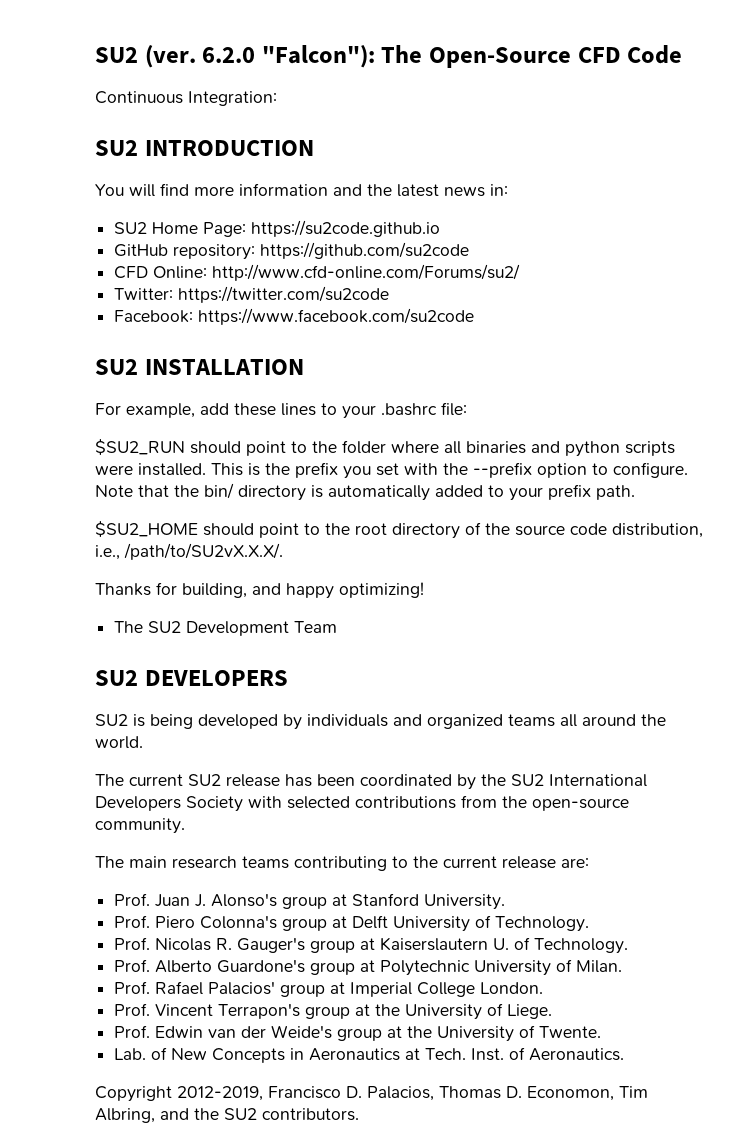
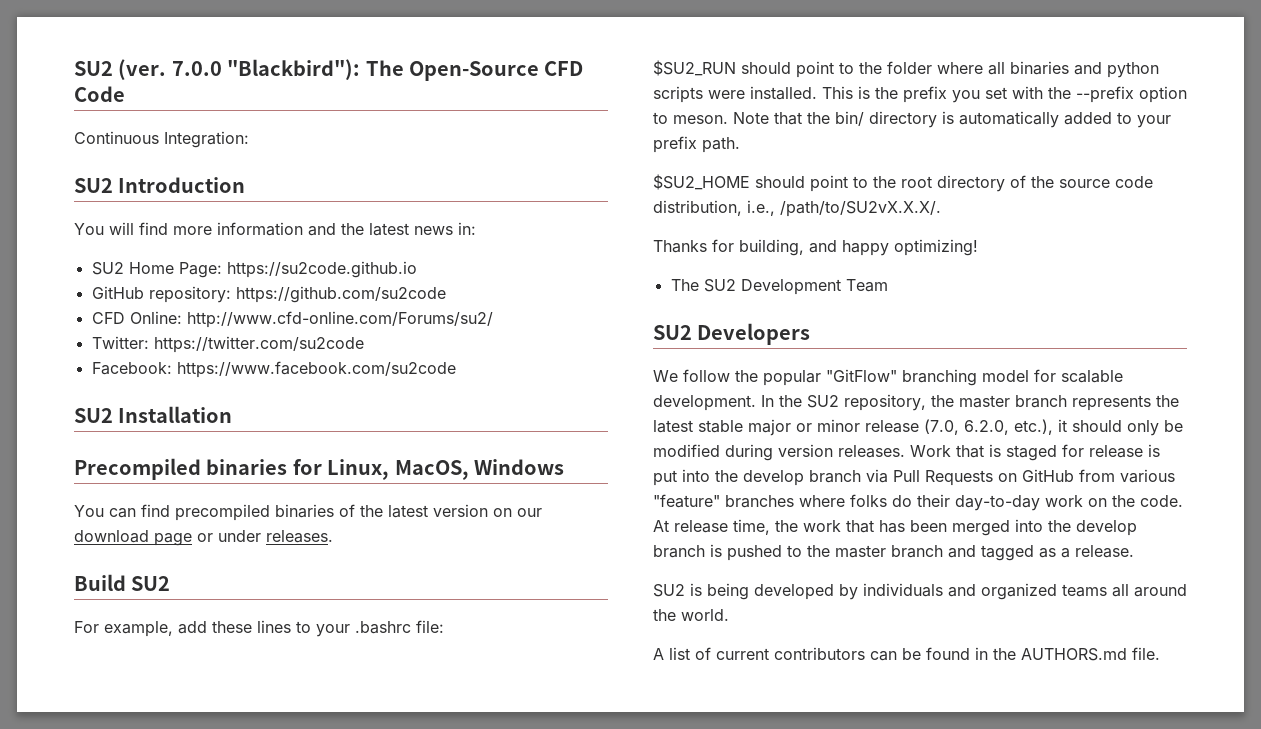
- 6.2.0 "Falcon"): The Open-Source CFD Code
+ 7.0.0 "Blackbird"): The Open-Source CFD Code
- SU2 INTRODUCTION
+ SU2 Introduction
- SU2 INSTALLATION
+ SU2 Installation
+ Precompiled binaries for Linux, MacOS, Windows
+ You can find precompiled binaries of the latest version on our download page or under releases.
+ Build SU2
- This is the prefix you set with the --prefix option to configure.
+ This is the prefix you set with the --prefix option to meson.
- SU2 DEVELOPERS
+ SU2 Developers
+ We follow the popular "GitFlow" branching model for scalable development. In the SU2 repository, the master branch represents the latest stable major or minor release (7.0, 6.2.0, etc.), it should only be modified during version releases. Work that is staged for release is put into the develop branch via Pull Requests on GitHub from various "feature" branches where folks do their day-to-day work on the code. At release time, the work that has been merged into the develop branch is pushed to the master branch and tagged as a release.
- The current SU2 release has been coordinated by the SU2 International Developers Society with selected contributions from the open-source community.
- The main research teams contributing to the current release are:
- Prof. Juan J. Alonso's group at Stanford University.
- Prof. Piero Colonna's group at Delft University of Technology.
- Prof. Nicolas R. Gauger's group at Kaiserslautern U. of Technology.
- Prof. Alberto Guardone's group at Polytechnic University of Milan.
- Prof. Rafael Palacios' group at Imperial College London.
- Prof. Vincent Terrapon's group at the University of Liege.
- Prof. Edwin van der Weide's group at the University of Twente.
- Lab. of New Concepts in Aeronautics at Tech. Inst. of Aeronautics.
- Copyright 2012-2019, Francisco D. Palacios, Thomas D. Economon, Tim Albring, and the SU2 contributors.
+ A list of current contributors can be found in the AUTHORS.md file.

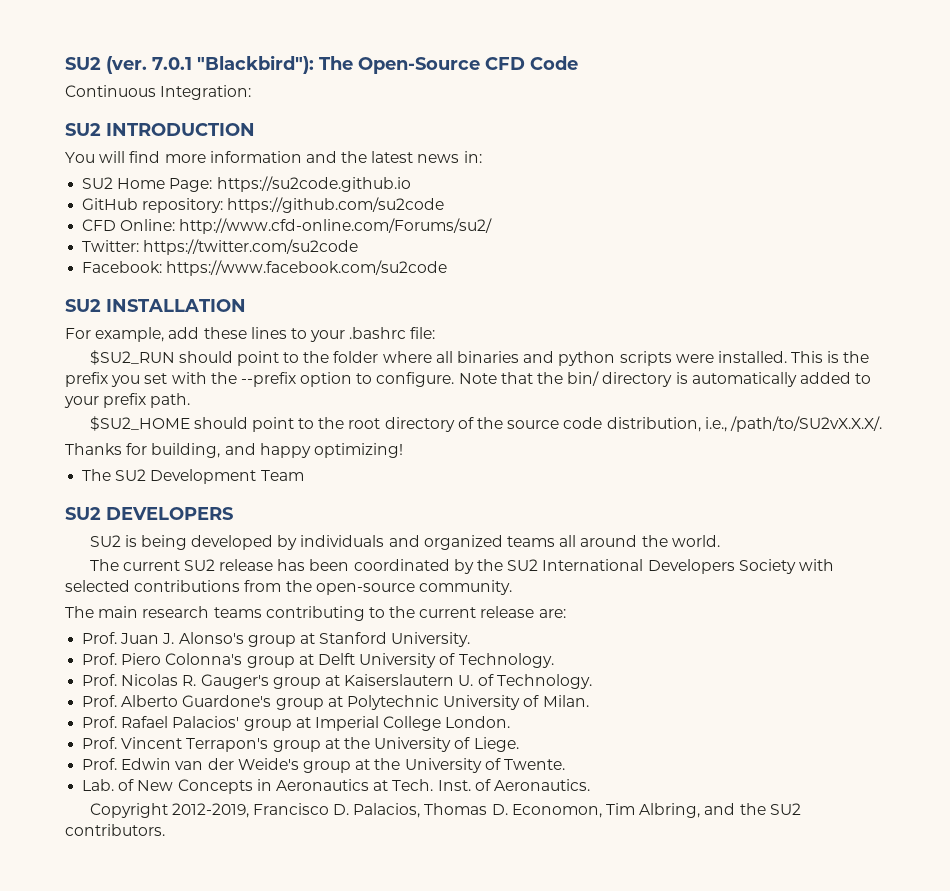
- 7.0.0 "Blackbird"): The Open-Source CFD Code
+ 7.0.1 "Blackbird"): The Open-Source CFD Code
- SU2 Introduction
+ SU2 INTRODUCTION
- SU2 Installation
- Precompiled binaries for Linux, MacOS, Windows
- You can find precompiled binaries of the latest version on our download page or under releases.
- Build SU2
+ SU2 INSTALLATION
- This is the prefix you set with the --prefix option to meson.
+ This is the prefix you set with the --prefix option to configure.
- SU2 Developers
- We follow the popular "GitFlow" branching model for scalable development. In the SU2 repository, the master branch represents the latest stable major or minor release (7.0, 6.2.0, etc.), it should only be modified during version releases. Work that is staged for release is put into the develop branch via Pull Requests on GitHub from various "feature" branches where folks do their day-to-day work on the code. At release time, the work that has been merged into the develop branch is pushed to the master branch and tagged as a release.
+ SU2 DEVELOPERS
- A list of current contributors can be found in the AUTHORS.md file.
+ The current SU2 release has been coordinated by the SU2 International Developers Society with selected contributions from the open-source community.
+ The main research teams contributing to the current release are:
+ Prof. Juan J. Alonso's group at Stanford University.
+ Prof. Piero Colonna's group at Delft University of Technology.
+ Prof. Nicolas R. Gauger's group at Kaiserslautern U. of Technology.
+ Prof. Alberto Guardone's group at Polytechnic University of Milan.
+ Prof. Rafael Palacios' group at Imperial College London.
+ Prof. Vincent Terrapon's group at the University of Liege.
+ Prof. Edwin van der Weide's group at the University of Twente.
+ Lab. of New Concepts in Aeronautics at Tech. Inst. of Aeronautics.
+ Copyright 2012-2019, Francisco D. Palacios, Thomas D. Economon, Tim Albring, and the SU2 contributors.

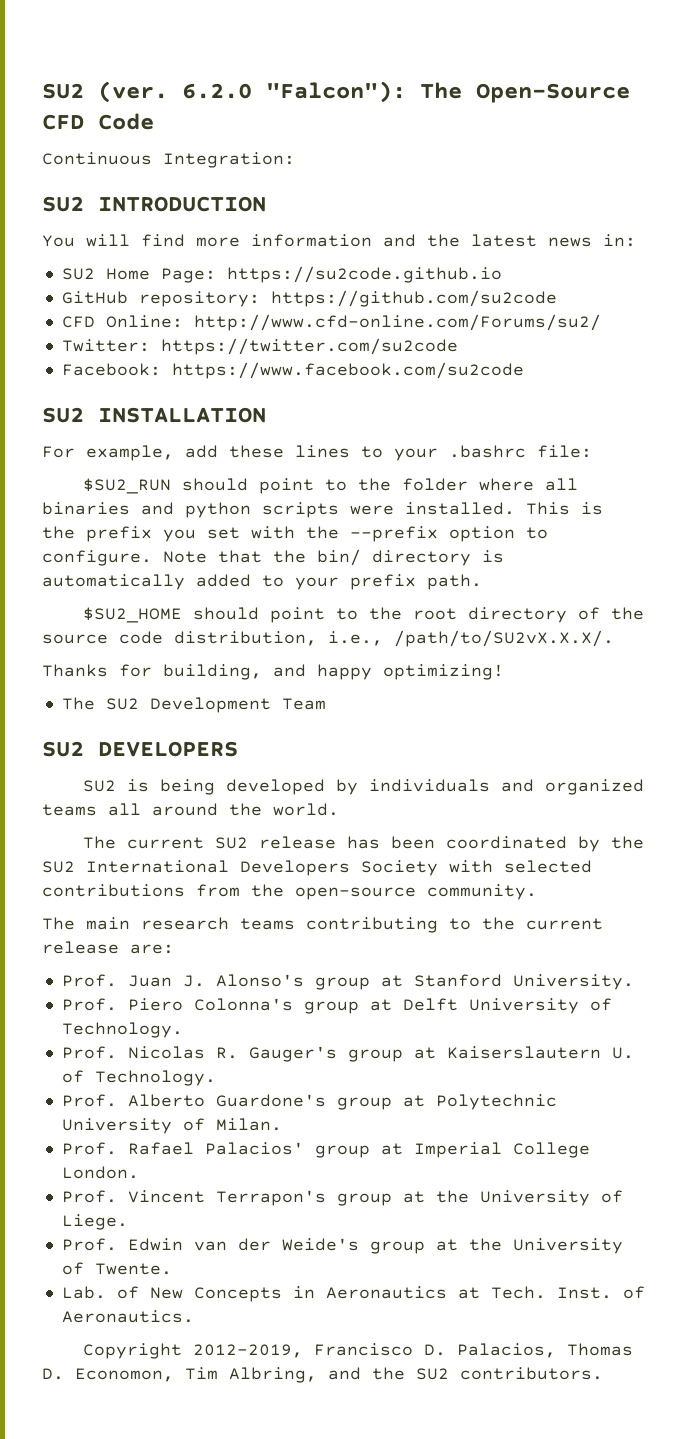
- 7.0.1 "Blackbird"): The Open-Source CFD Code
+ 6.2.0 "Falcon"): The Open-Source CFD Code

